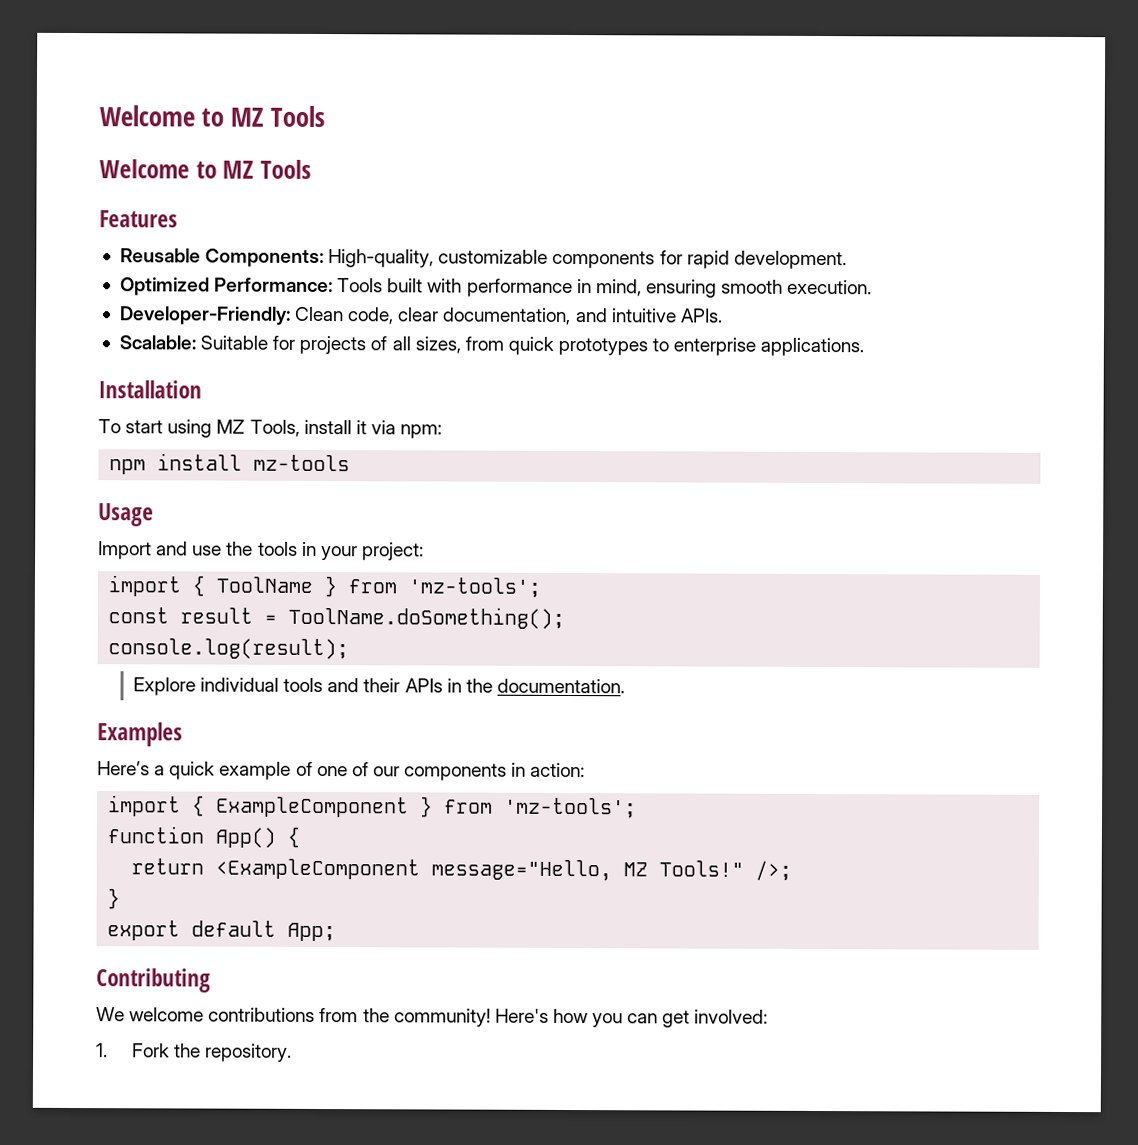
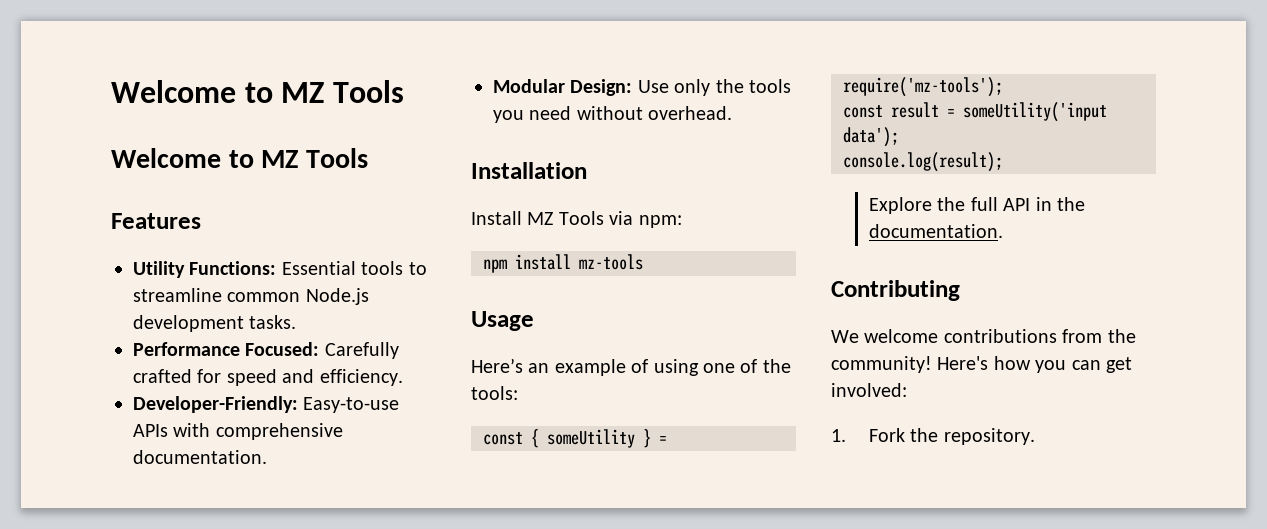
- Reusable Components: High-quality, customizable components for rapid development.
- Optimized Performance: Tools built with performance in mind, ensuring smooth execution.
- Developer-Friendly: Clean code, clear documentation, and intuitive APIs.
- Scalable: Suitable for projects of all sizes, from quick prototypes to enterprise applications.
+ Utility Functions: Essential tools to streamline common Node.js development tasks.
+ Performance Focused: Carefully crafted for speed and efficiency.
+ Developer-Friendly: Easy-to-use APIs with comprehensive documentation.
+ Modular Design: Use only the tools you need without overhead.
  Installation
- To start using MZ Tools, install it via npm:
+ Install MZ Tools via npm:
- Import and use the tools in your project:
- import { ToolName } from 'mz-tools';
+ Here’s an example of using one of the tools:
+ const { someUtility } = require('mz-tools');
- const result = ToolName.doSomething();
+ const result = someUtility('input data');
- Explore individual tools and their APIs in the documentation.
- Examples
- Here’s a quick example of one of our components in action:
- import { ExampleComponent } from 'mz-tools';
- function App() {
- return <ExampleComponent message="Hello, MZ Tools!" />;
- }
- export default App;
+ Explore the full API in the documentation.

